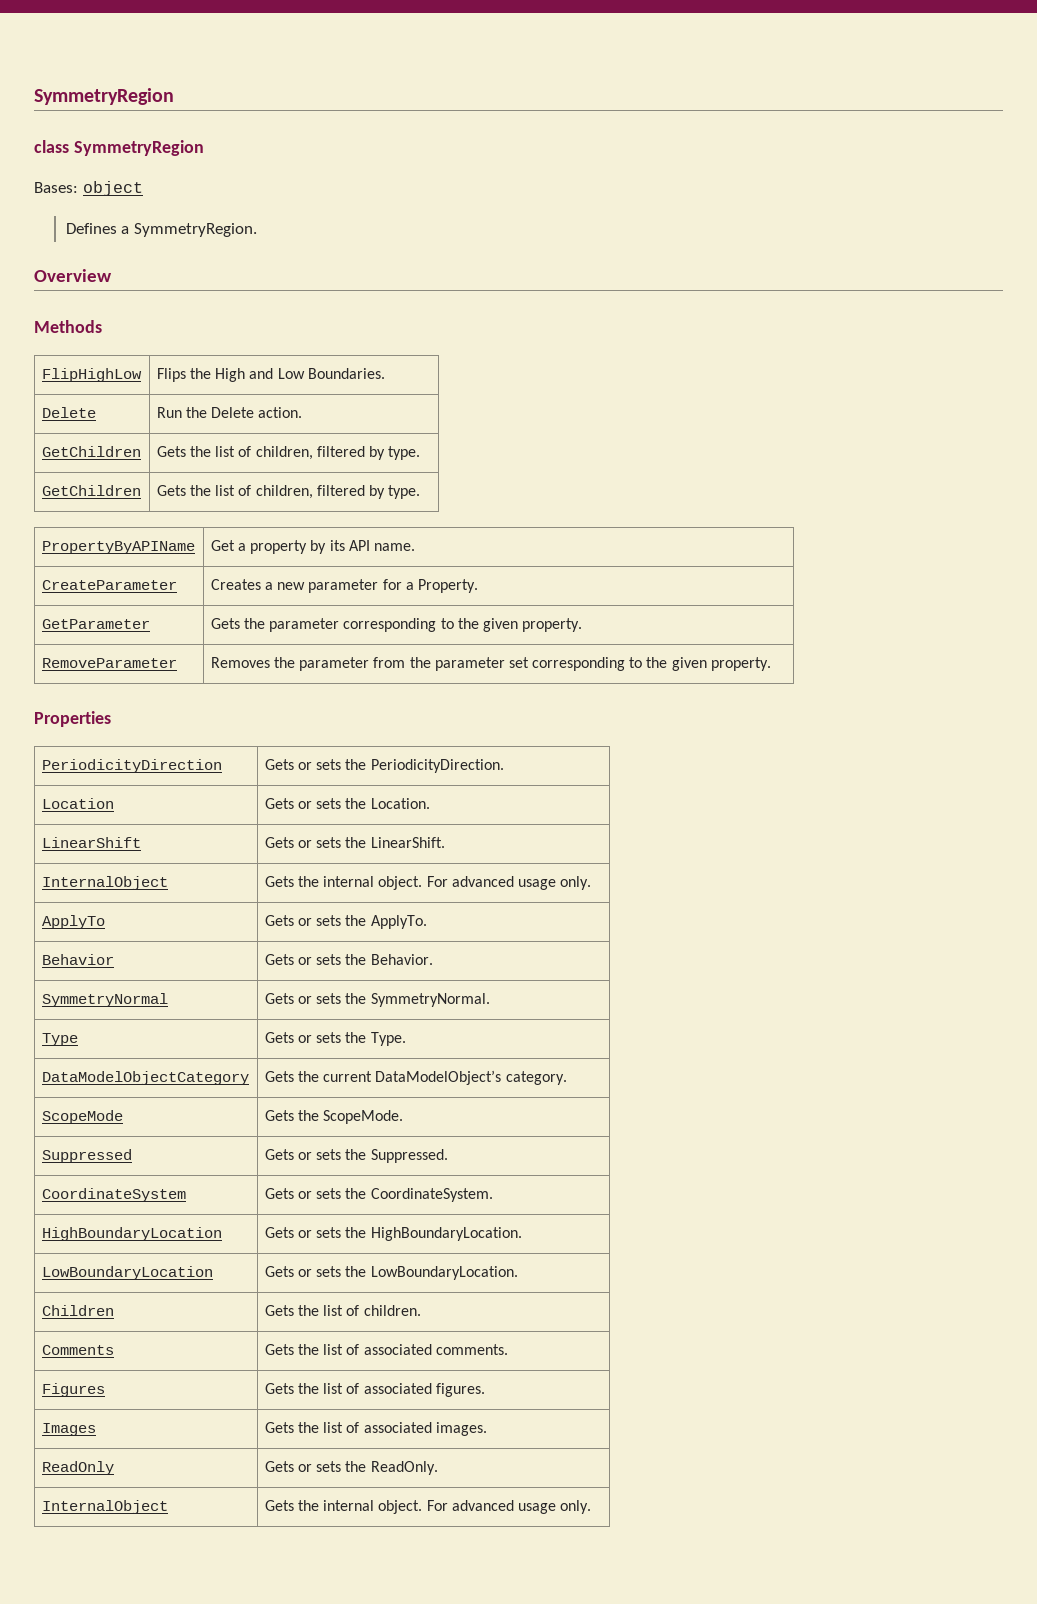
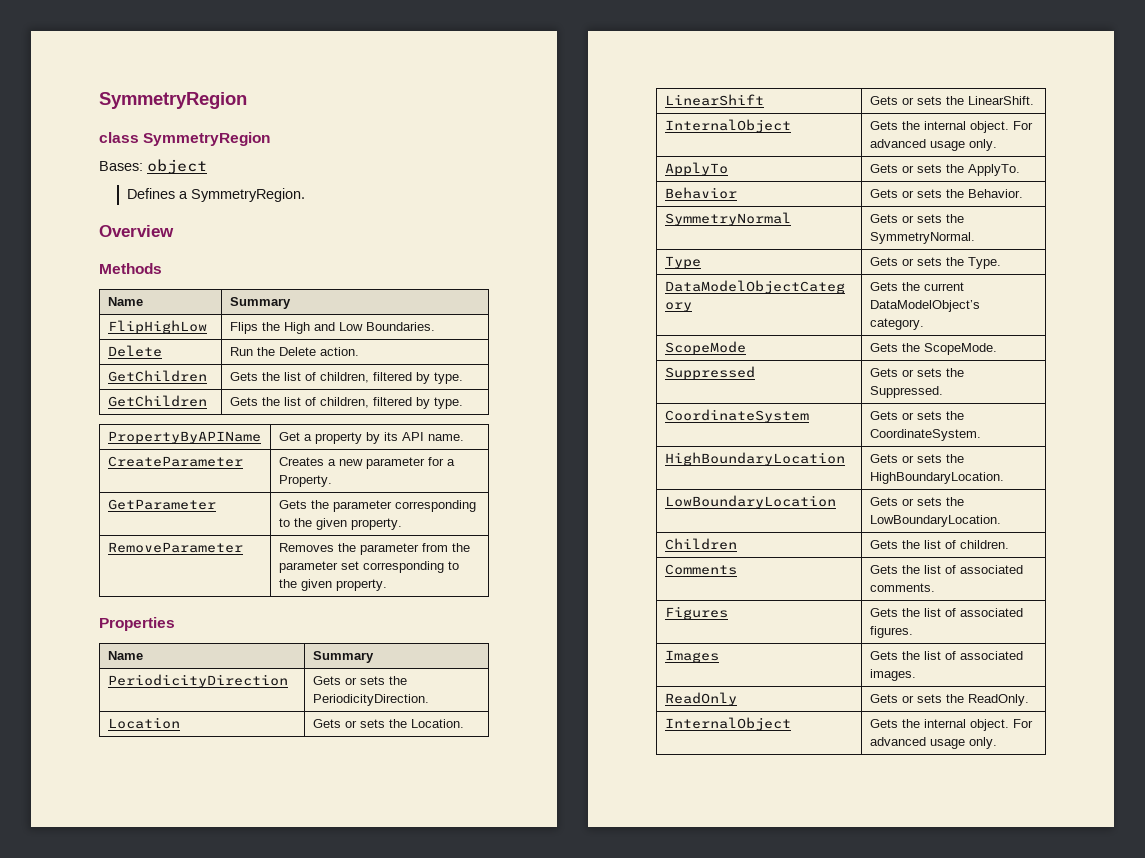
  Methods
+ Name | Summary
  Properties
+ Name | Summary

